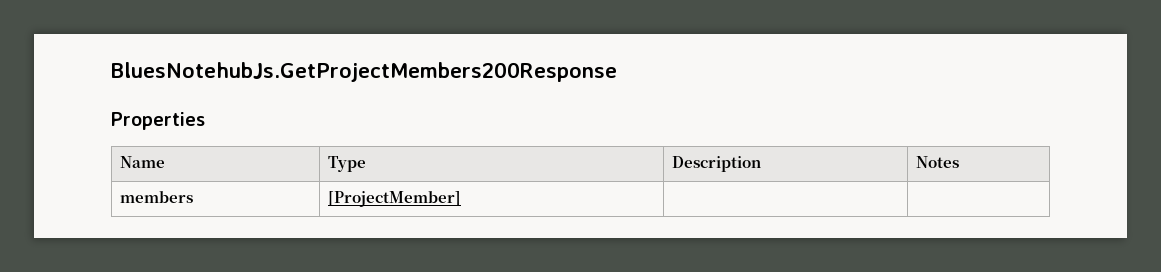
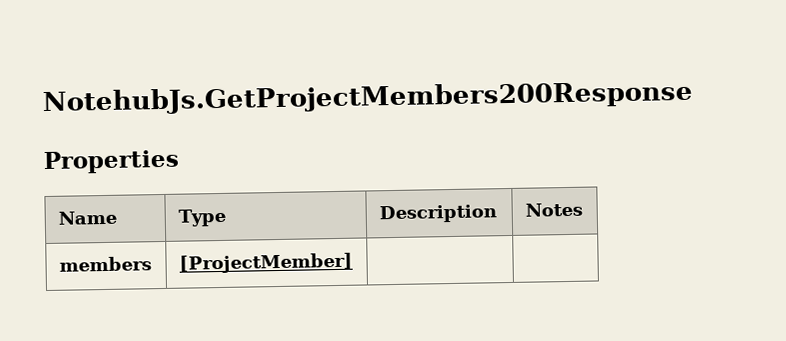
- BluesNotehubJs.GetProjectMembers200Response
+ NotehubJs.GetProjectMembers200Response

